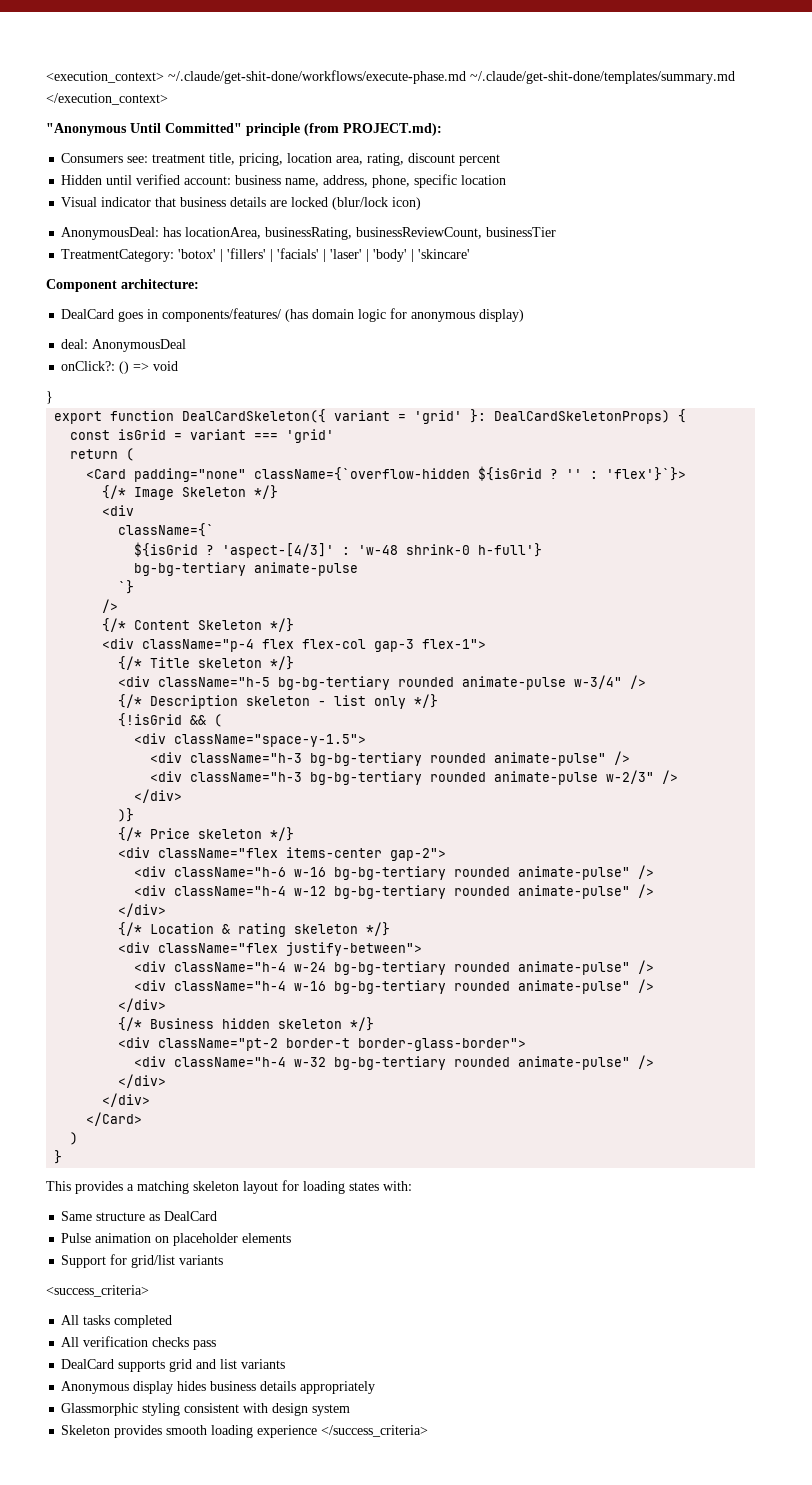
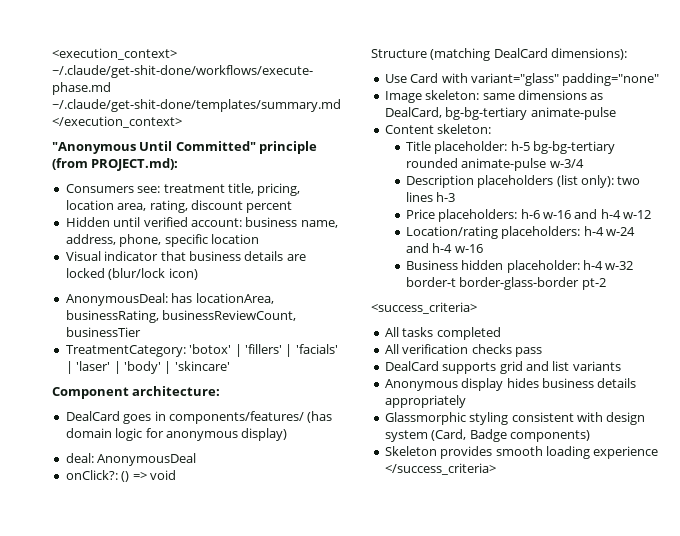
  onClick?: () => void
- }
- export function DealCardSkeleton({ variant = 'grid' }: DealCardSkeletonProps) {
- const isGrid = variant === 'grid'
- return (
- <Card padding="none" className={`overflow-hidden ${isGrid ? '' : 'flex'}`}>
- {/* Image Skeleton */}
- <div
- className={`
- ${isGrid ? 'aspect-[4/3]' : 'w-48 shrink-0 h-full'}
- bg-bg-tertiary animate-pulse
- `}
- />
- {/* Content Skeleton */}
- <div className="p-4 flex flex-col gap-3 flex-1">
- {/* Title skeleton */}
- <div className="h-5 bg-bg-tertiary rounded animate-pulse w-3/4" />
- {/* Description skeleton - list only */}
- {!isGrid && (
- <div className="space-y-1.5">
- <div className="h-3 bg-bg-tertiary rounded animate-pulse" />
- <div className="h-3 bg-bg-tertiary rounded animate-pulse w-2/3" />
- </div>
- )}
- {/* Price skeleton */}
- <div className="flex items-center gap-2">
- <div className="h-6 w-16 bg-bg-tertiary rounded animate-pulse" />
- <div className="h-4 w-12 bg-bg-tertiary rounded animate-pulse" />
- </div>
- {/* Location & rating skeleton */}
- <div className="flex justify-between">
- <div className="h-4 w-24 bg-bg-tertiary rounded animate-pulse" />
- <div className="h-4 w-16 bg-bg-tertiary rounded animate-pulse" />
- </div>
- {/* Business hidden skeleton */}
- <div className="pt-2 border-t border-glass-border">
- <div className="h-4 w-32 bg-bg-tertiary rounded animate-pulse" />
- </div>
- </div>
- </Card>
- )
- }
- This provides a matching skeleton layout for loading states with:
- Same structure as DealCard
- Pulse animation on placeholder elements
- Support for grid/list variants
+ Structure (matching DealCard dimensions):
+ Use Card with variant="glass" padding="none"
+ Image skeleton: same dimensions as DealCard, bg-bg-tertiary animate-pulse
+ Content skeleton:
+ Title placeholder: h-5 bg-bg-tertiary rounded animate-pulse w-3/4
+ Description placeholders (list only): two lines h-3
+ Price placeholders: h-6 w-16 and h-4 w-12
+ Location/rating placeholders: h-4 w-24 and h-4 w-16
+ Business hidden placeholder: h-4 w-32 border-t border-glass-border pt-2
- Glassmorphic styling consistent with design system
+ Glassmorphic styling consistent with design system (Card, Badge components)

